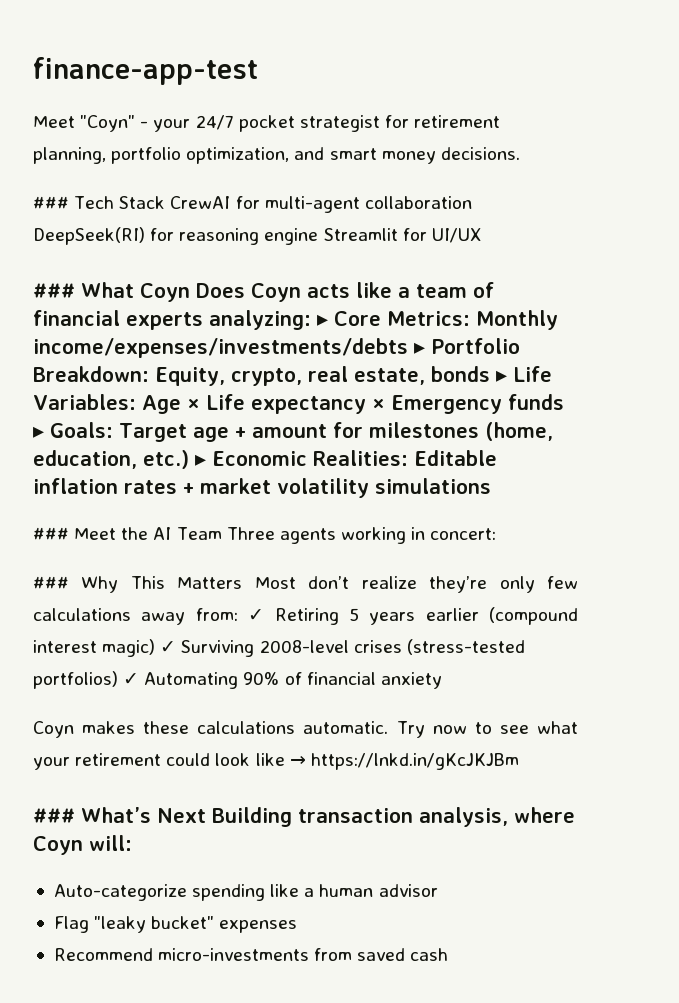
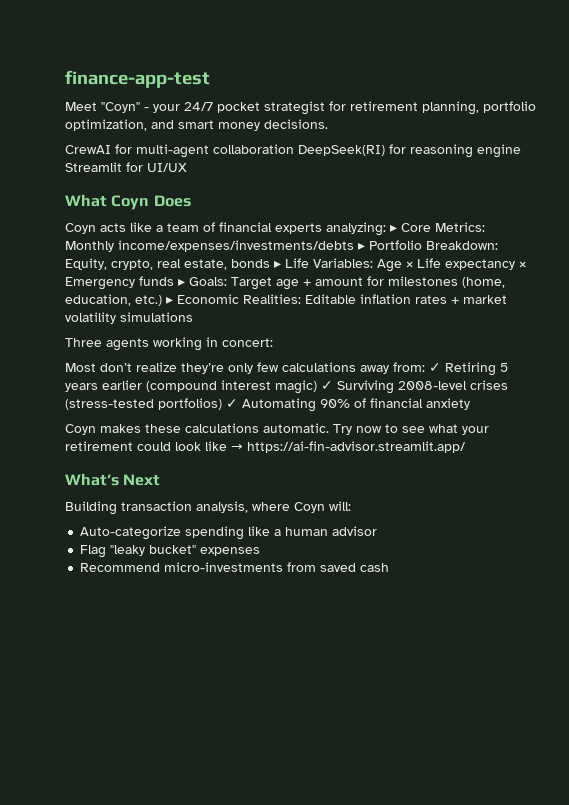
- ### Tech Stack CrewAI for multi-agent collaboration DeepSeek(RI) for reasoning engine Streamlit for UI/UX
+ CrewAI for multi-agent collaboration DeepSeek(RI) for reasoning engine Streamlit for UI/UX
- ### What Coyn Does Coyn acts like a team of financial experts analyzing: ▸ Core Metrics: Monthly income/expenses/investments/debts ▸ Portfolio Breakdown: Equity, crypto, real estate, bonds ▸ Life Variables: Age × Life expectancy × Emergency funds ▸ Goals: Target age + amount for milestones (home, education, etc.) ▸ Economic Realities: Editable inflation rates + market volatility simulations
+ What Coyn Does
+ Coyn acts like a team of financial experts analyzing: ▸ Core Metrics: Monthly income/expenses/investments/debts ▸ Portfolio Breakdown: Equity, crypto, real estate, bonds ▸ Life Variables: Age × Life expectancy × Emergency funds ▸ Goals: Target age + amount for milestones (home, education, etc.) ▸ Economic Realities: Editable inflation rates + market volatility simulations
- ### Meet the AI Team Three agents working in concert:
+ Three agents working in concert:
- ### Why This Matters Most don’t realize they’re only few calculations away from: ✓ Retiring 5 years earlier (compound interest magic) ✓ Surviving 2008-level crises (stress-tested portfolios) ✓ Automating 90% of financial anxiety
+ Most don’t realize they’re only few calculations away from: ✓ Retiring 5 years earlier (compound interest magic) ✓ Surviving 2008-level crises (stress-tested portfolios) ✓ Automating 90% of financial anxiety
- Try now to see what your retirement could look like → https://lnkd.in/gKcJKJBm
- ### What’s Next Building transaction analysis, where Coyn will:
+ Try now to see what your retirement could look like → https://ai-fin-advisor.streamlit.app/
+ What’s Next
+ Building transaction analysis, where Coyn will:

